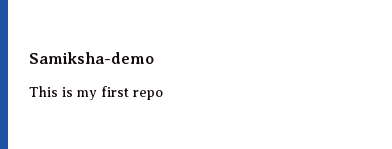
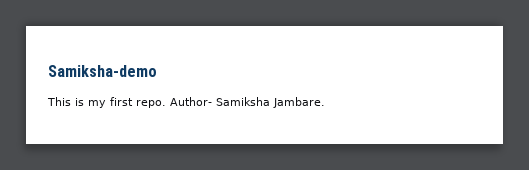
- This is my first repo
+ This is my first repo. Author- Samiksha Jambare.

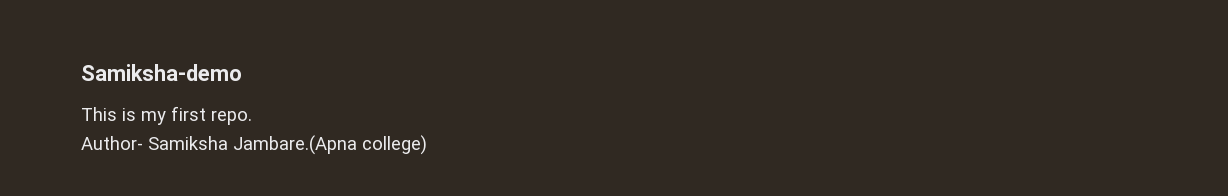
- This is my first repo. Author- Samiksha Jambare.
+ This is my first repo.
+ Author- Samiksha Jambare.(Apna college)

